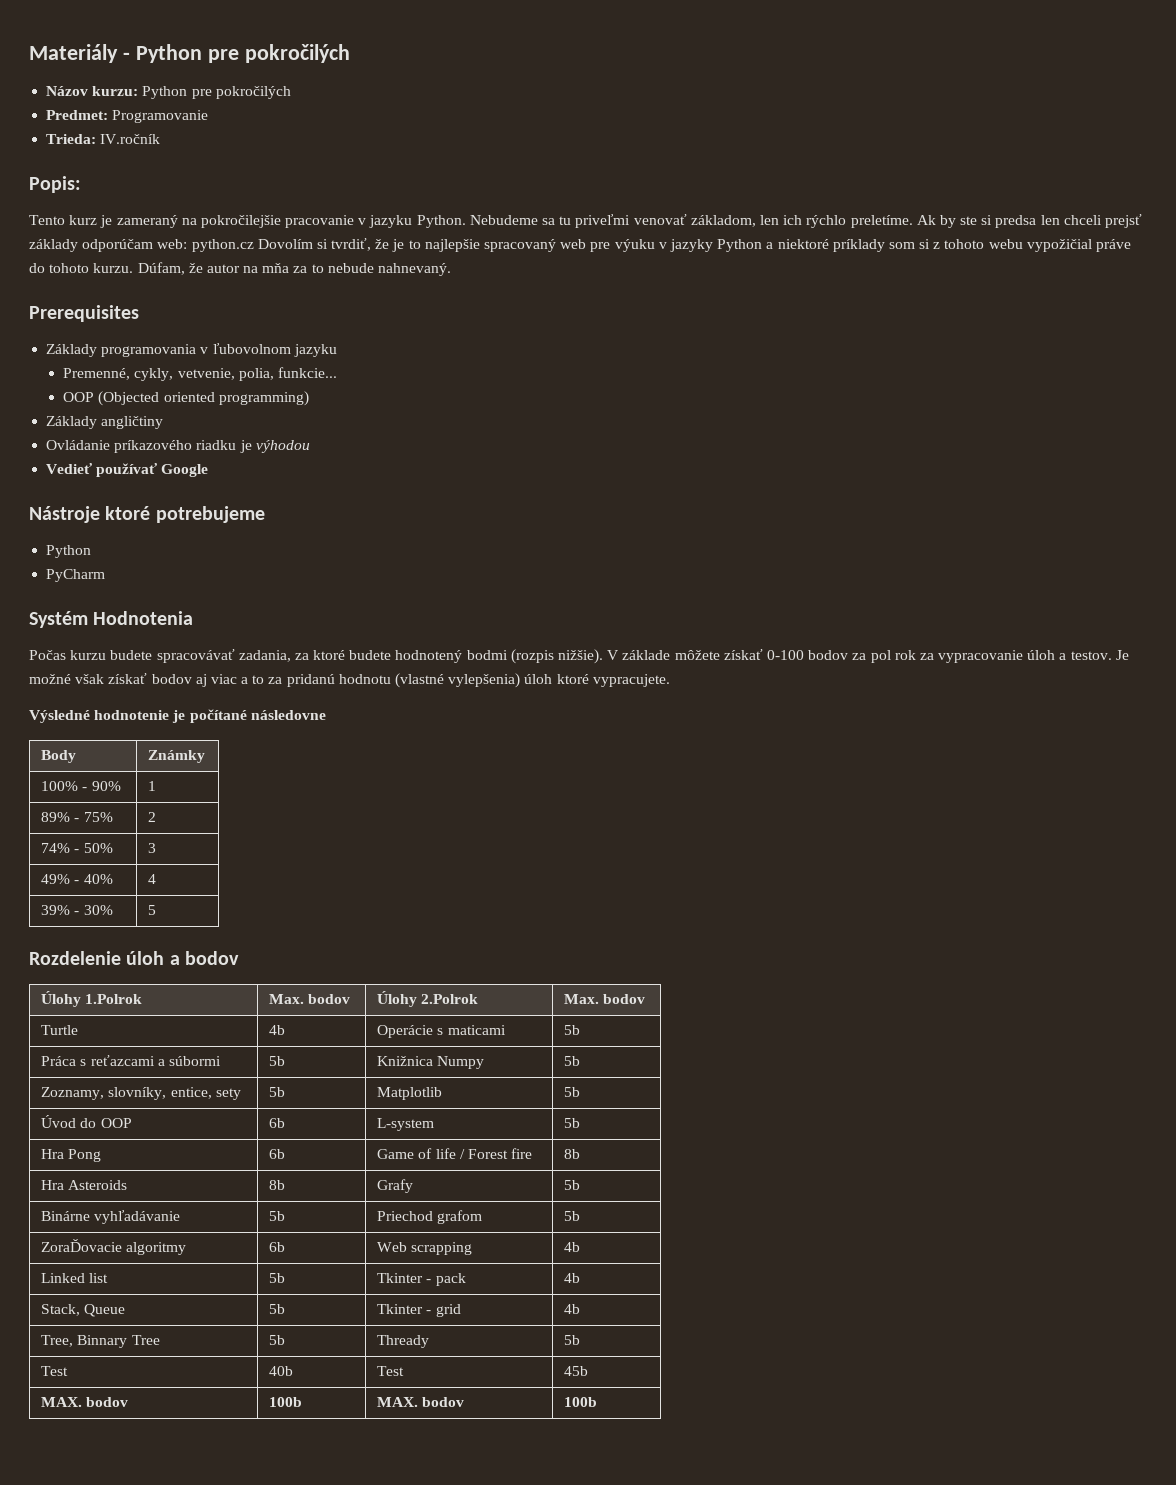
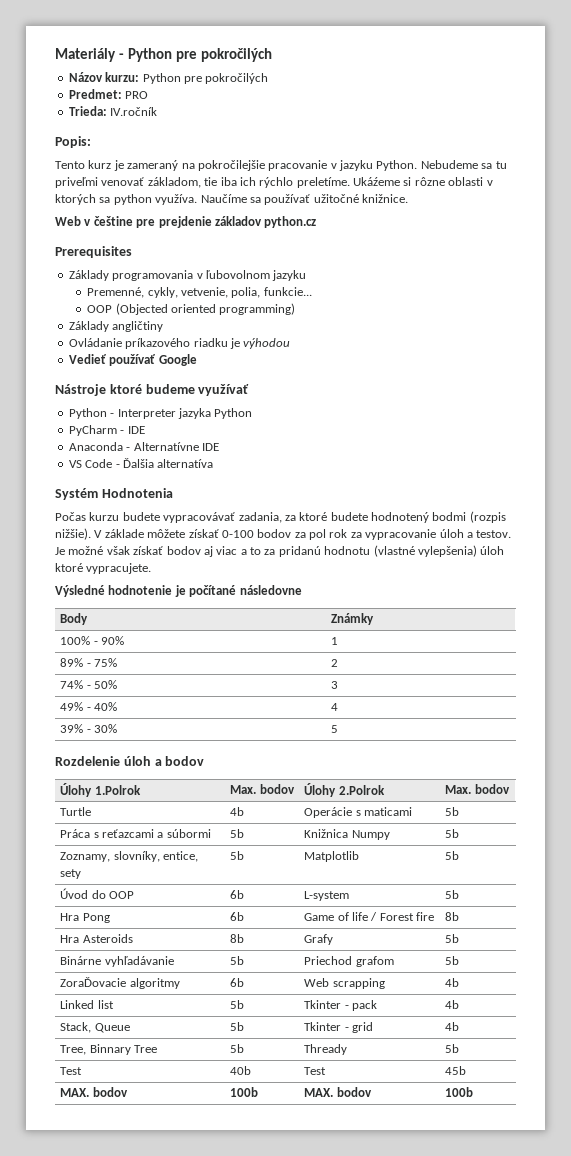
- Predmet: Programovanie
+ Predmet: PRO
- Nebudeme sa tu priveľmi venovať základom, len ich rýchlo preletíme.
+ Nebudeme sa tu priveľmi venovať základom, tie iba ich rýchlo preletíme.
- Ak by ste si predsa len chceli prejsť základy odporúčam web: python.cz Dovolím si tvrdiť, že je to najlepšie spracovaný web pre výuku v jazyky Python a niektoré príklady som si z tohoto webu vypožičial práve do tohoto kurzu. Dúfam, že autor na mňa za to nebude nahnevaný.
+ Ukáźeme si rôzne oblasti v ktorých sa python využíva. Naučíme sa používať užitočné knižnice.
+ Web v češtine pre prejdenie základov python.cz
- Nástroje ktoré potrebujeme
- Python
- PyCharm
+ Nástroje ktoré budeme využívať
+ Python - Interpreter jazyka Python
+ PyCharm - IDE
+ Anaconda - Alternatívne IDE
+ VS Code - Ďalšia alternatíva
- Počas kurzu budete spracovávať zadania, za ktoré budete hodnotený bodmi (rozpis nižšie).
+ Počas kurzu budete vypracovávať zadania, za ktoré budete hodnotený bodmi (rozpis nižšie).

